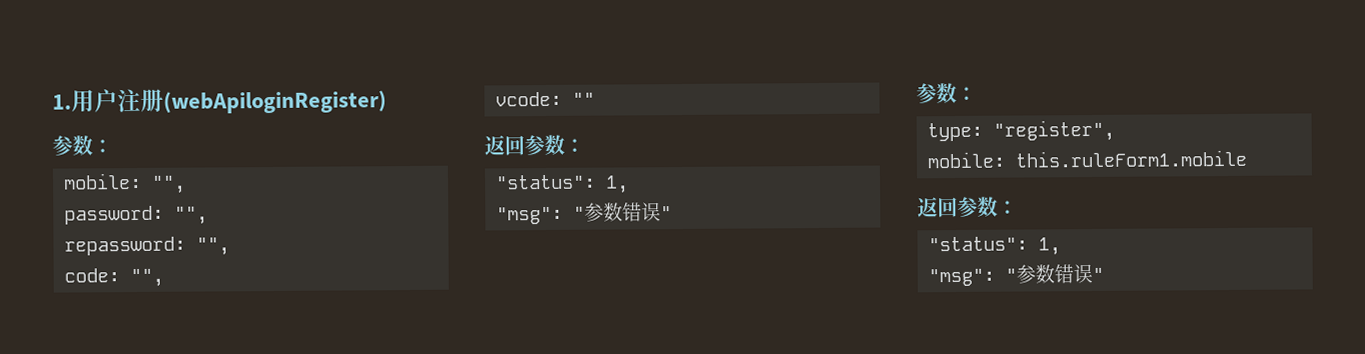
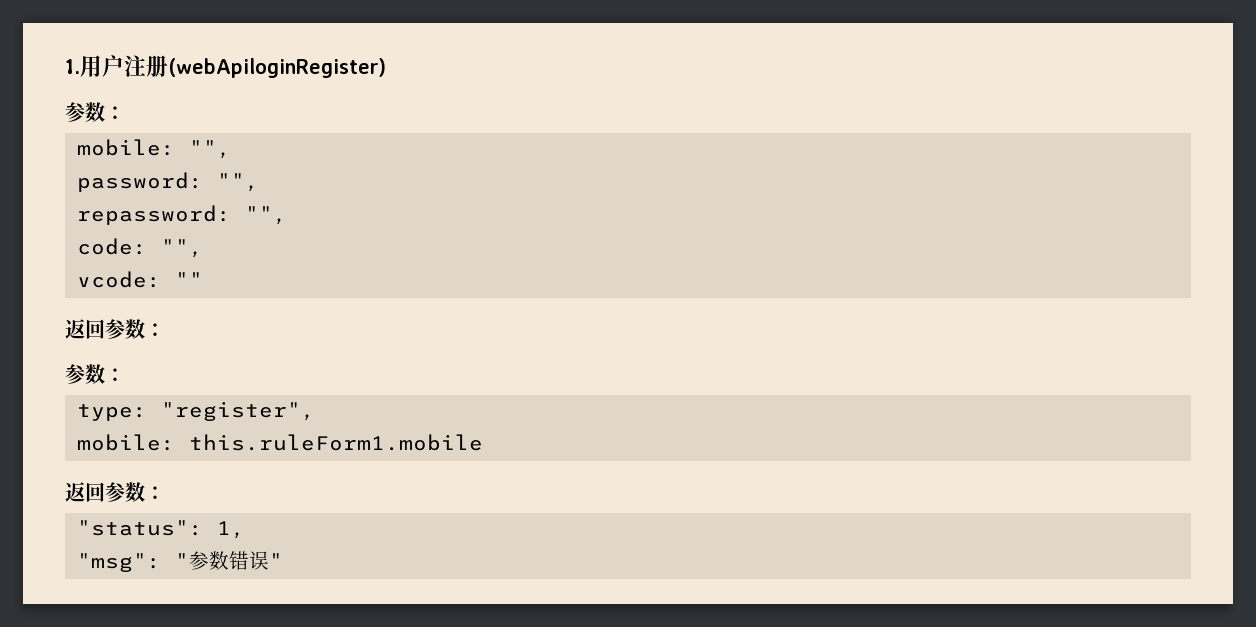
  vcode: ""
  返回参数：
- "status": 1,
- "msg": "参数错误"

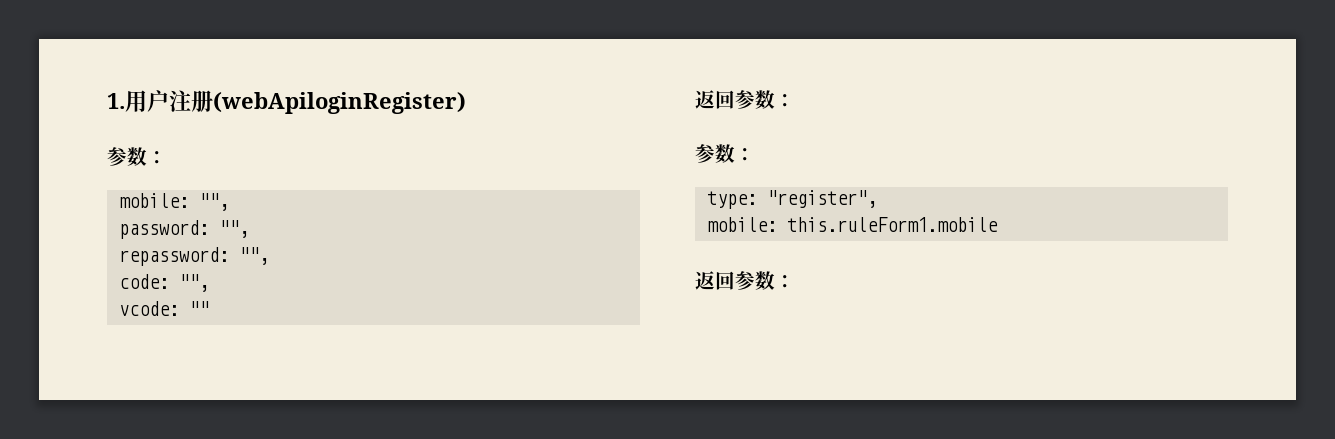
- "status": 1,
- "msg": "参数错误"

